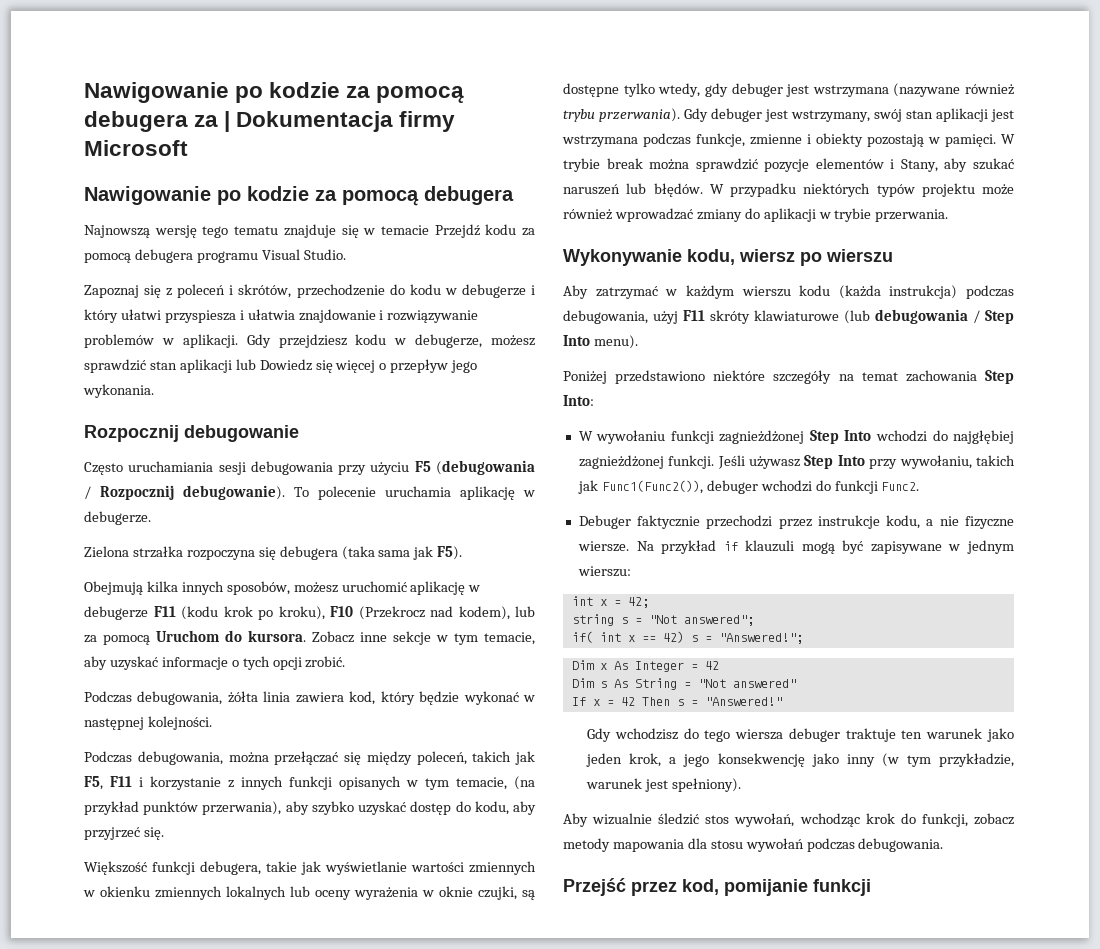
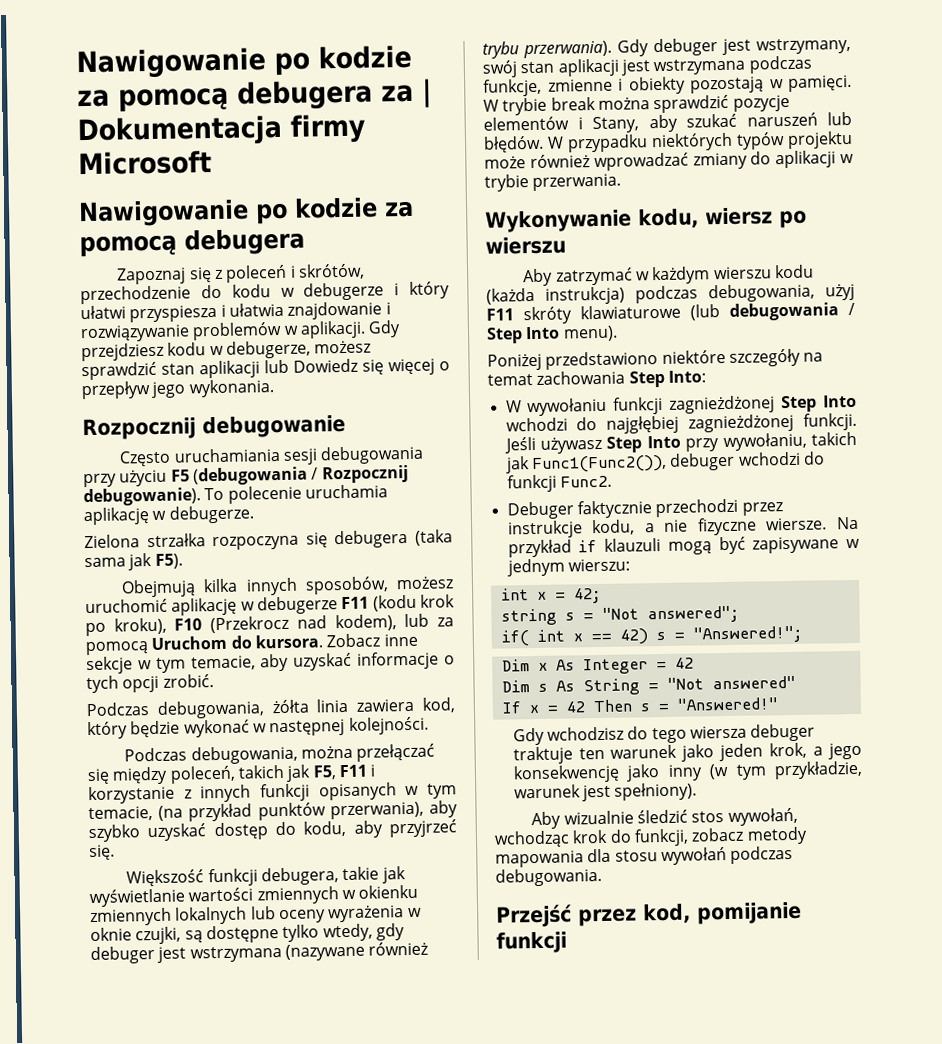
- Najnowszą wersję tego tematu znajduje się w temacie Przejdź kodu za pomocą debugera programu Visual Studio.

